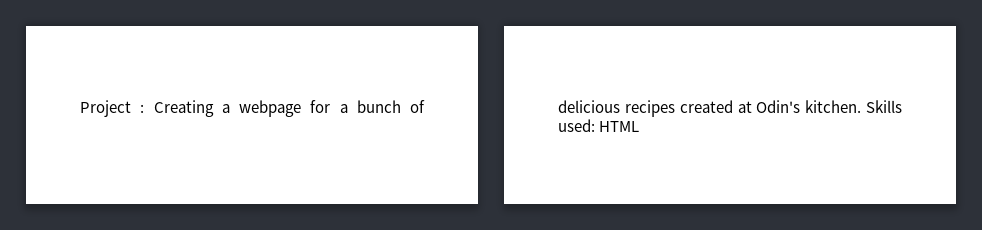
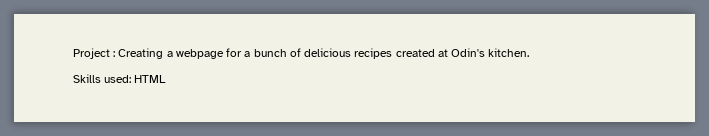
- Project : Creating a webpage for a bunch of delicious recipes created at Odin's kitchen. Skills used: HTML
+ Project : Creating a webpage for a bunch of delicious recipes created at Odin's kitchen.
+ Skills used: HTML

